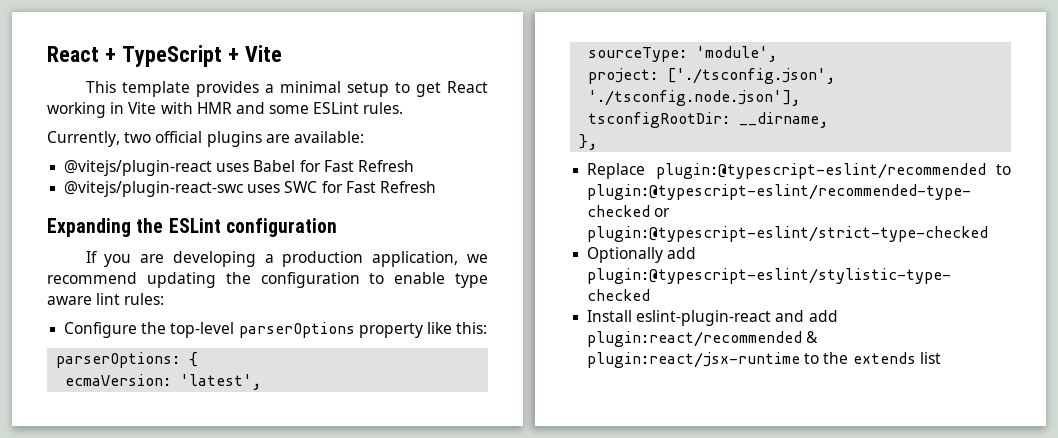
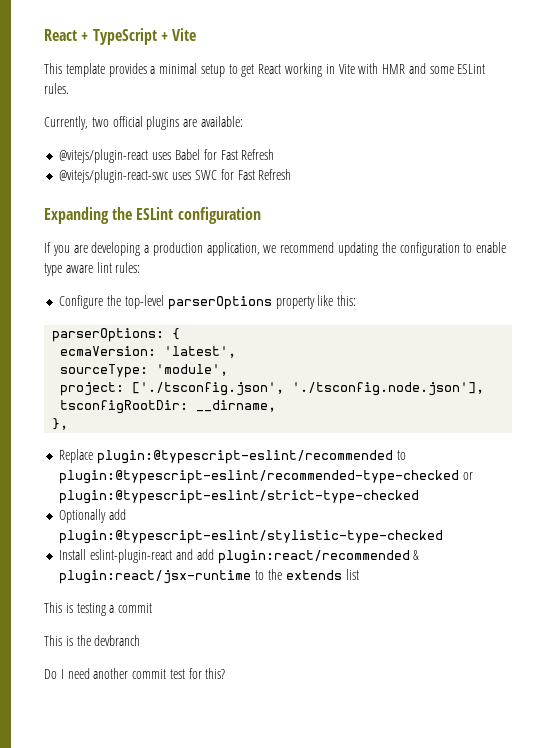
+ This is testing a commit
+ This is the devbranch
+ Do I need another commit test for this?

